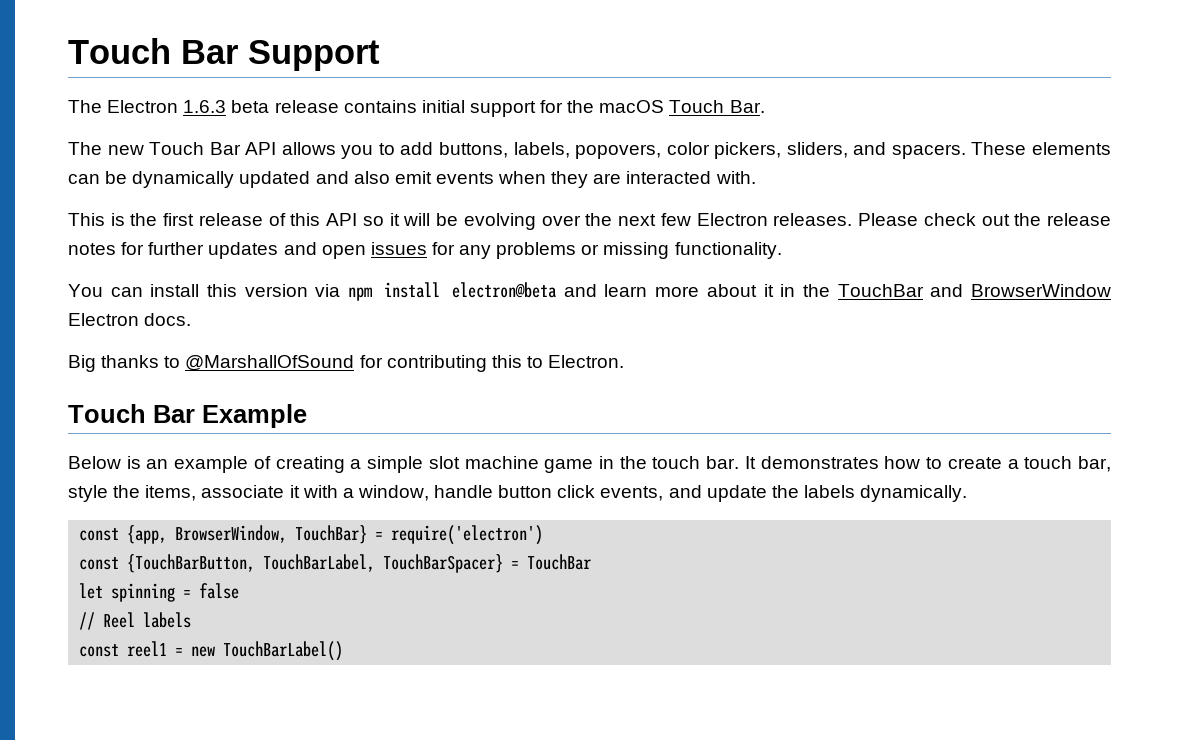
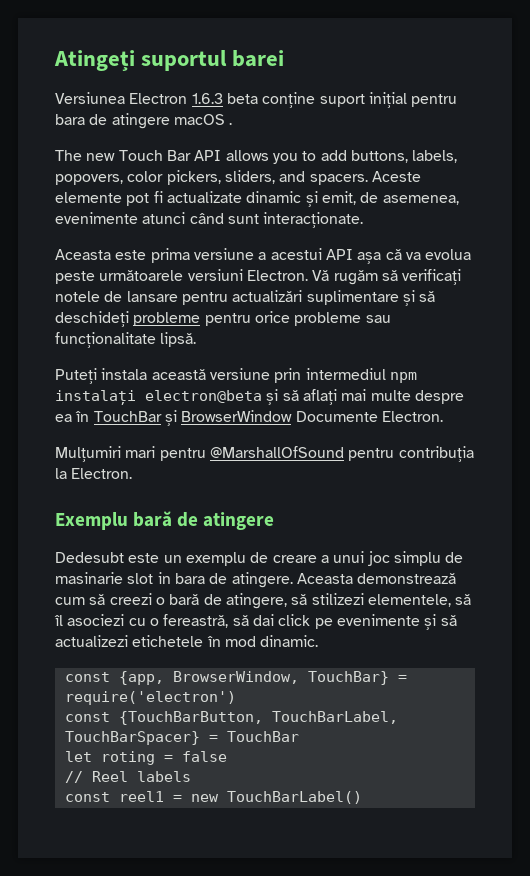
- Touch Bar Support
- The Electron 1.6.3 beta release contains initial support for the macOS Touch Bar.
+ Atingeți suportul barei
+ Versiunea Electron 1.6.3 beta conține suport inițial pentru bara de atingere macOS .
- These elements can be dynamically updated and also emit events when they are interacted with.
- This is the first release of this API so it will be evolving over the next few Electron releases. Please check out the release notes for further updates and open issues for any problems or missing functionality.
- You can install this version via npm install electron@beta and learn more about it in the TouchBar and BrowserWindow Electron docs.
- Big thanks to @MarshallOfSound for contributing this to Electron.
- Touch Bar Example
- Below is an example of creating a simple slot machine game in the touch bar. It demonstrates how to create a touch bar, style the items, associate it with a window, handle button click events, and update the labels dynamically.
+ Aceste elemente pot fi actualizate dinamic și emit, de asemenea, evenimente atunci când sunt interacționate.
+ Aceasta este prima versiune a acestui API așa că va evolua peste următoarele versiuni Electron. Vă rugăm să verificați notele de lansare pentru actualizări suplimentare și să deschideți probleme pentru orice probleme sau funcționalitate lipsă.
+ Puteți instala această versiune prin intermediul npm instalați electron@beta și să aflați mai multe despre ea în TouchBar și BrowserWindow Documente Electron.
+ Mulţumiri mari pentru @MarshallOfSound pentru contribuţia la Electron.
+ Exemplu bară de atingere
+ Dedesubt este un exemplu de creare a unui joc simplu de masinarie slot in bara de atingere. Aceasta demonstrează cum să creezi o bară de atingere, să stilizezi elementele, să îl asociezi cu o fereastră, să dai click pe evenimente și să actualizezi etichetele în mod dinamic.
- let spinning = false
+ let roting = false

